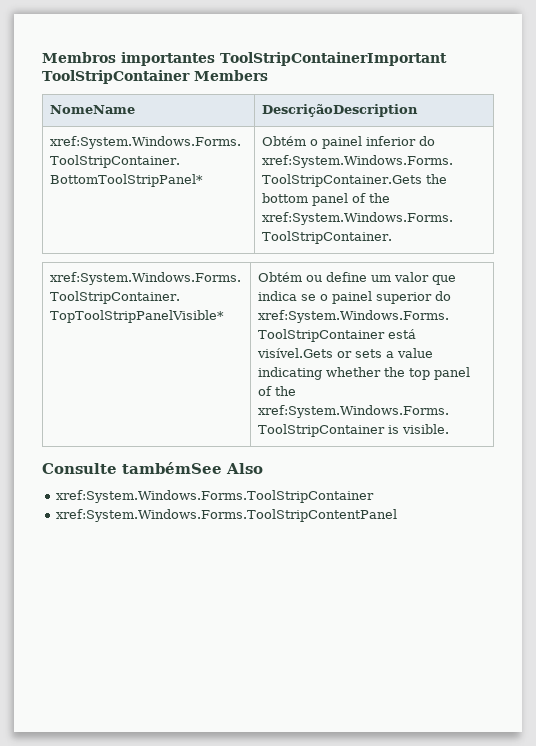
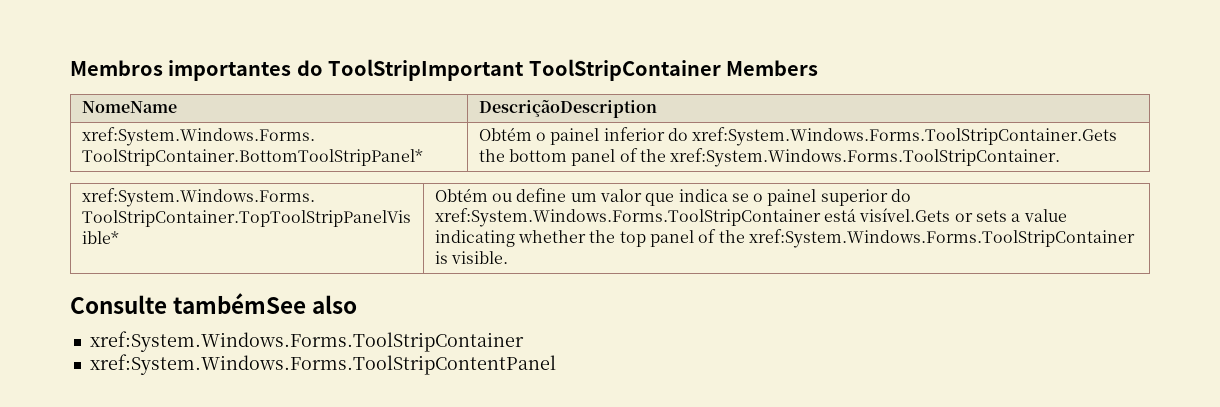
- Membros importantes ToolStripContainerImportant ToolStripContainer Members
+ Membros importantes do ToolStripImportant ToolStripContainer Members
- Consulte tambémSee Also
+ Consulte tambémSee also

